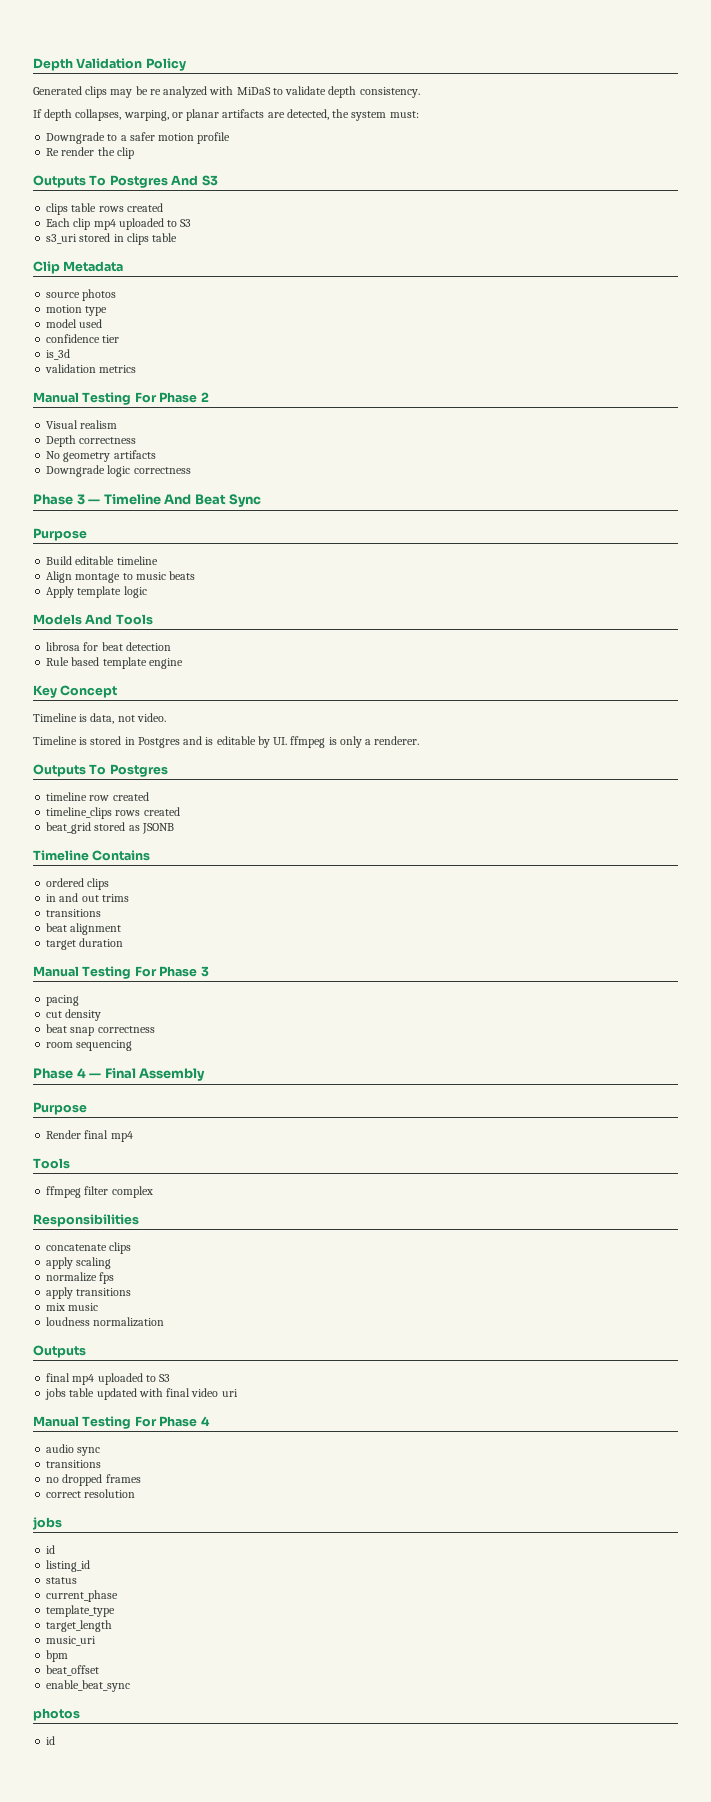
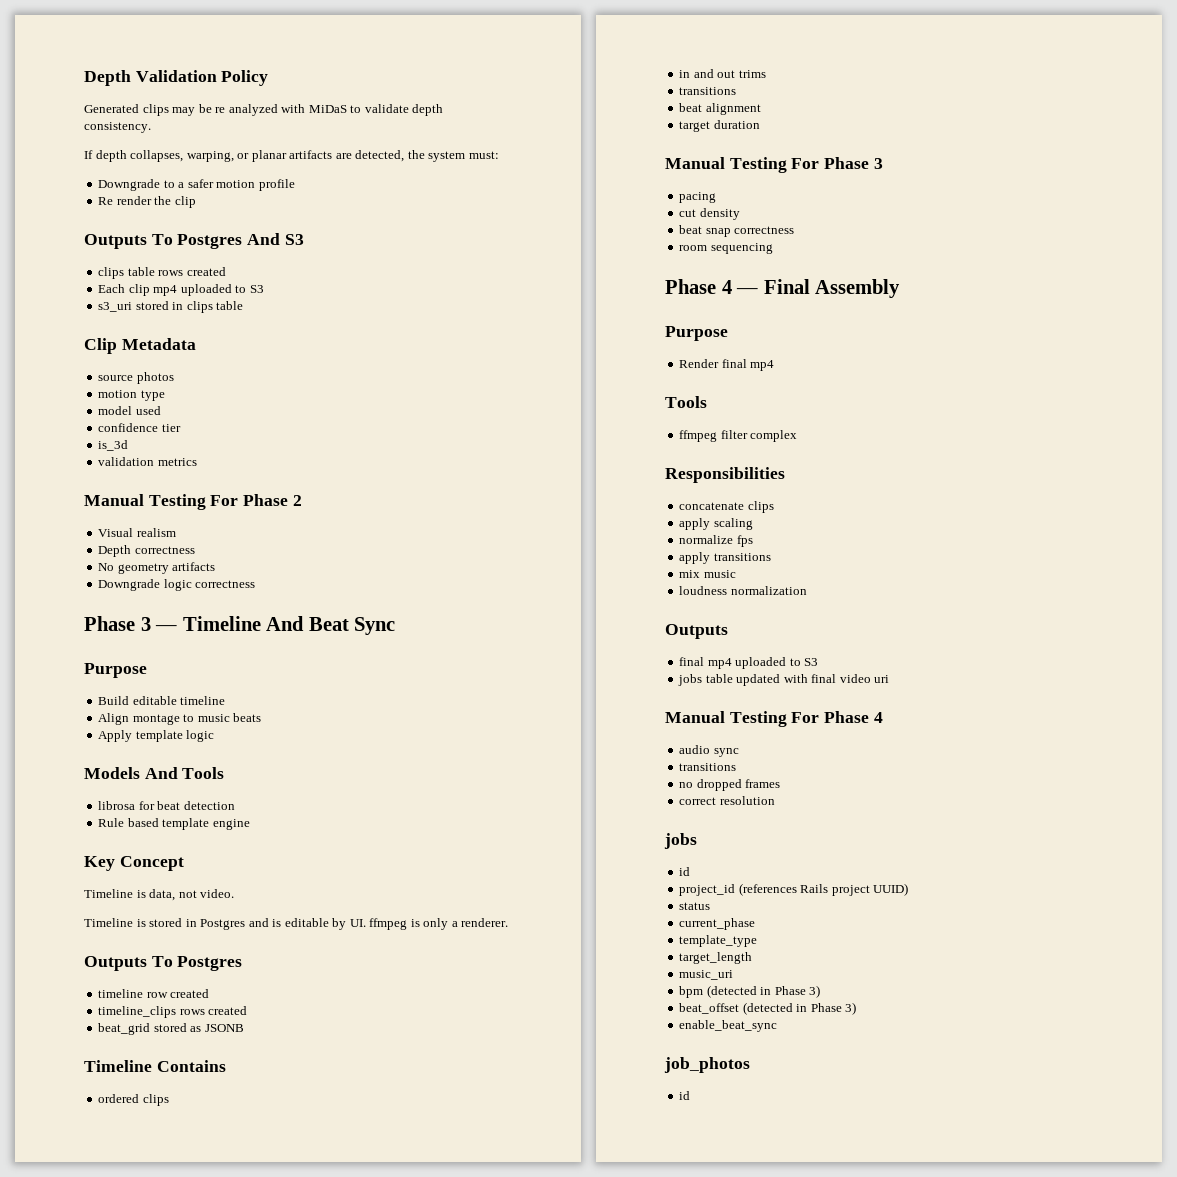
- listing_id
+ project_id (references Rails project UUID)
- bpm
- beat_offset
+ bpm (detected in Phase 3)
+ beat_offset (detected in Phase 3)
  enable_beat_sync
- photos
+ job_photos

